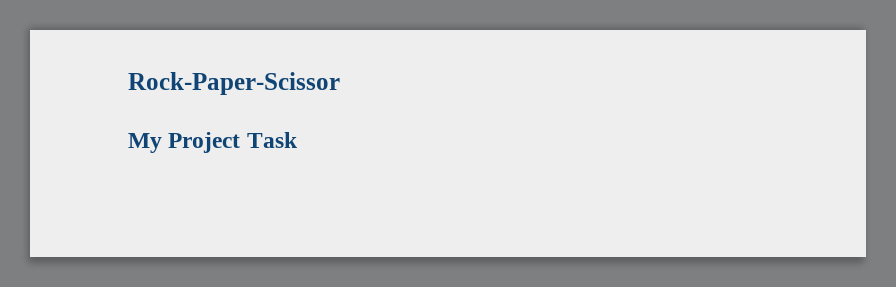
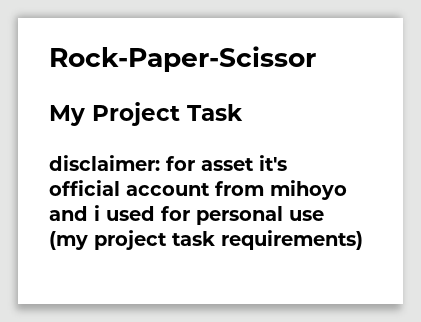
+ disclaimer: for asset it's official account from mihoyo and i used for personal use (my project task requirements)

